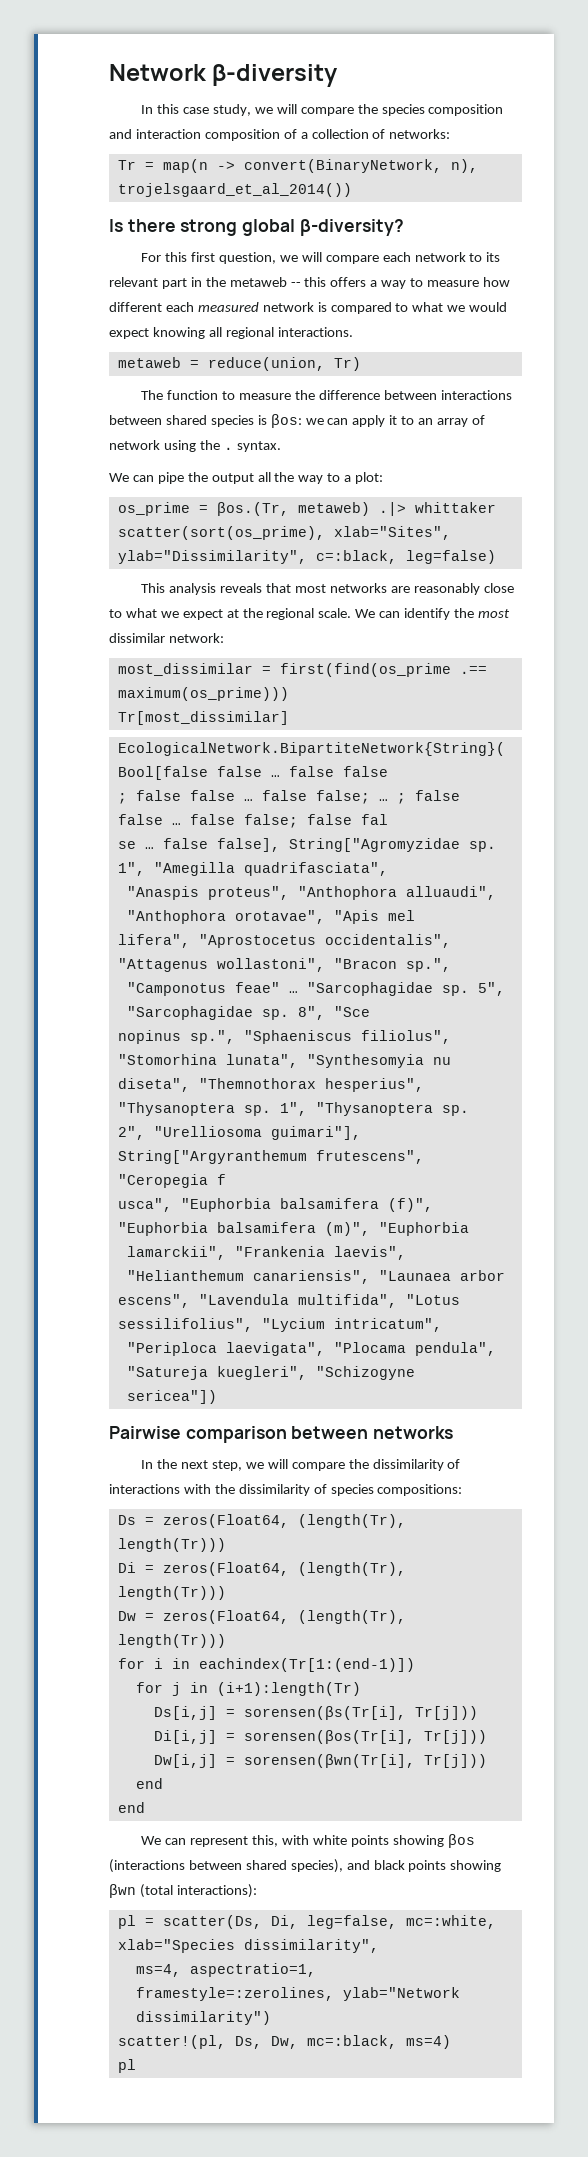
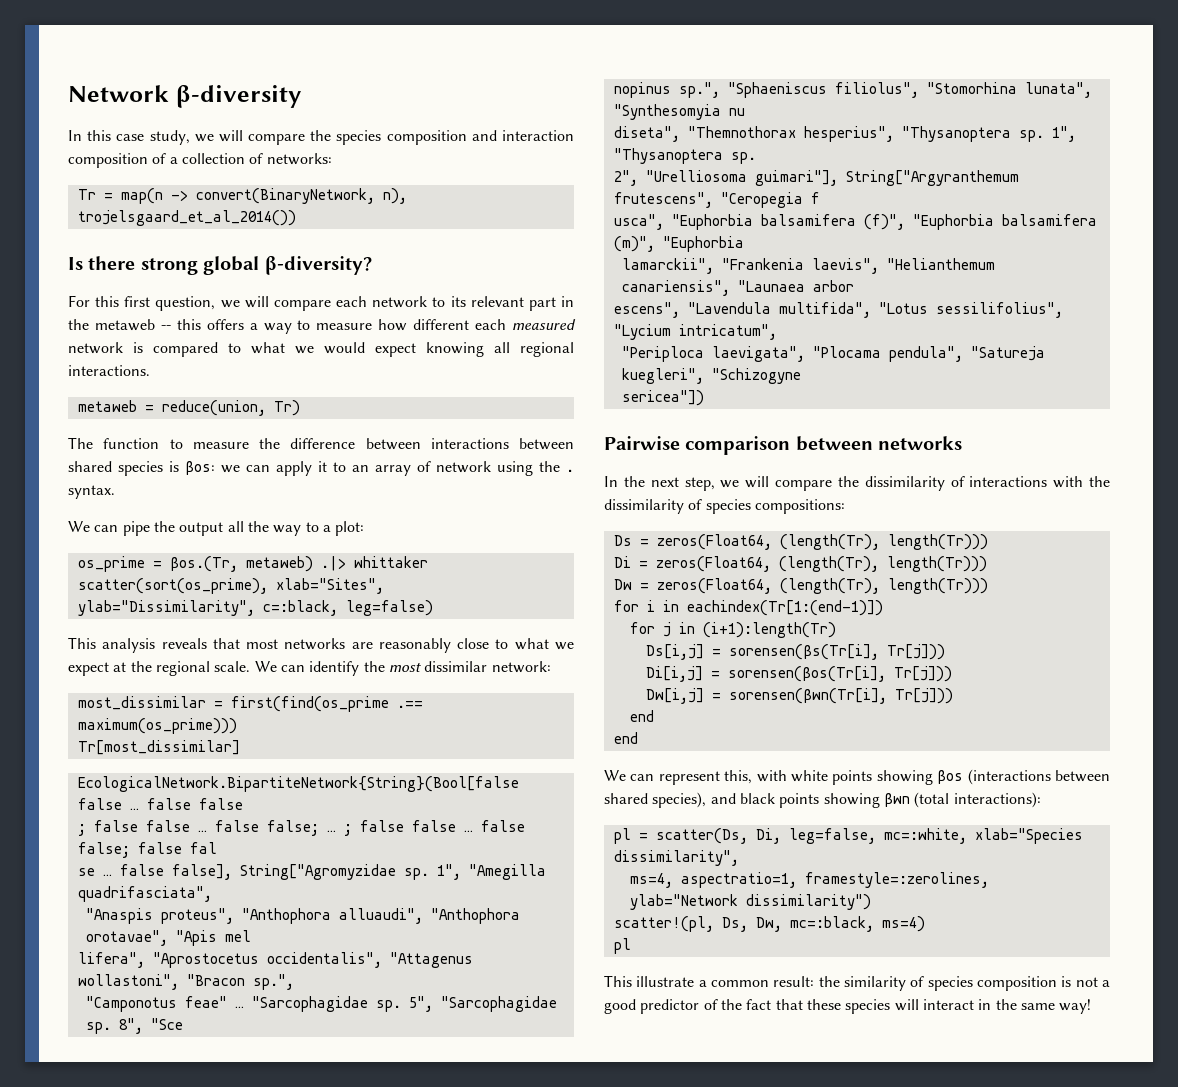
+ This illustrate a common result: the similarity of species composition is not a good predictor of the fact that these species will interact in the same way!

